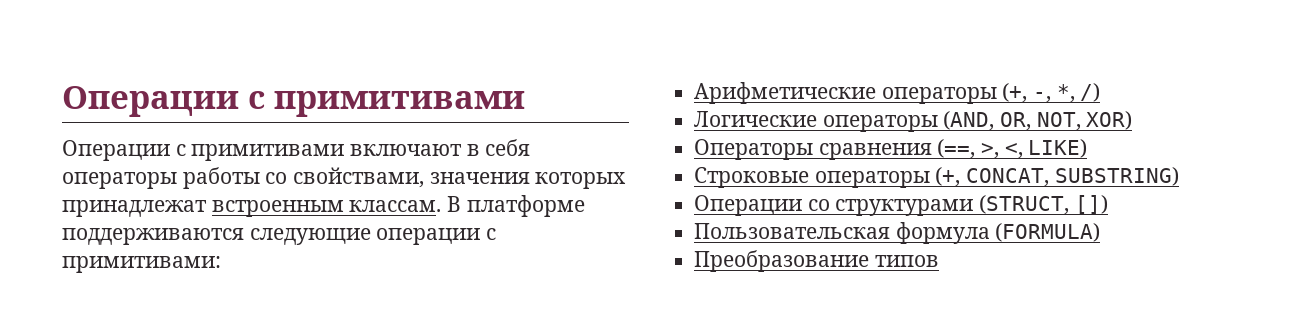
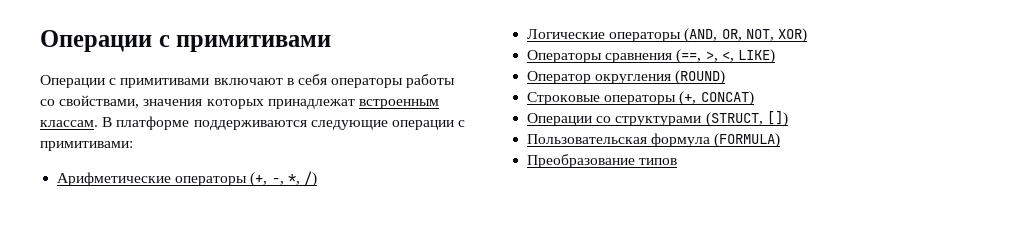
+ Оператор округления (ROUND)
- Строковые операторы (+, CONCAT, SUBSTRING)
+ Строковые операторы (+, CONCAT)

